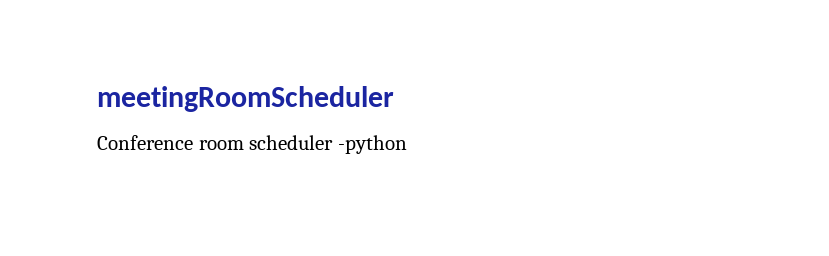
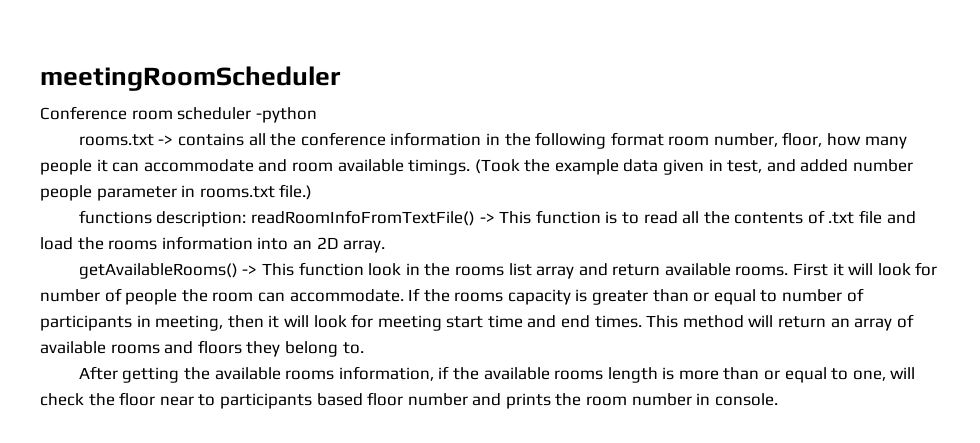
+ rooms.txt -> contains all the conference information in the following format room number, floor, how many people it can accommodate and room available timings. (Took the example data given in test, and added number people parameter in rooms.txt file.)
+ functions description: readRoomInfoFromTextFile() -> This function is to read all the contents of .txt file and load the rooms information into an 2D array.
+ getAvailableRooms() -> This function look in the rooms list array and return available rooms. First it will look for number of people the room can accommodate. If the rooms capacity is greater than or equal to number of participants in meeting, then it will look for meeting start time and end times. This method will return an array of available rooms and floors they belong to.
+ After getting the available rooms information, if the available rooms length is more than or equal to one, will check the floor near to participants based floor number and prints the room number in console.

